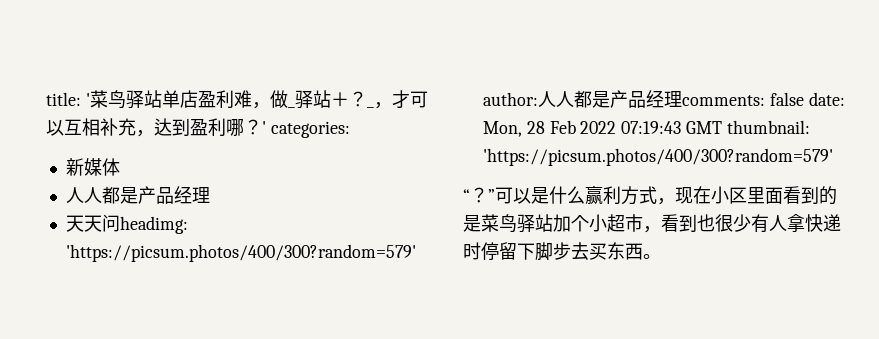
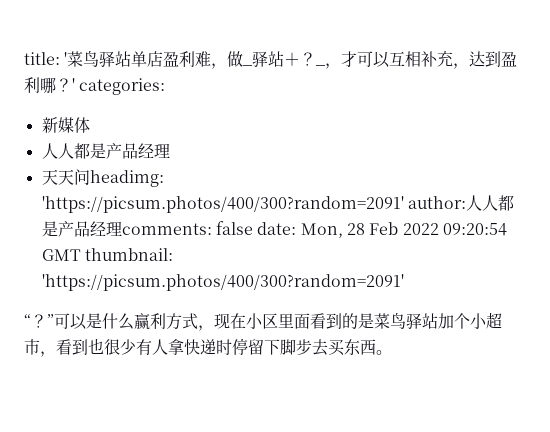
- 天天问headimg: 'https://picsum.photos/400/300?random=579' author:人人都是产品经理comments: false date: Mon, 28 Feb 2022 07:19:43 GMT thumbnail: 'https://picsum.photos/400/300?random=579'
+ 天天问headimg: 'https://picsum.photos/400/300?random=2091' author:人人都是产品经理comments: false date: Mon, 28 Feb 2022 09:20:54 GMT thumbnail: 'https://picsum.photos/400/300?random=2091'

